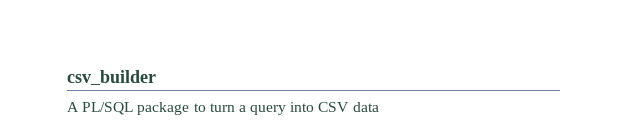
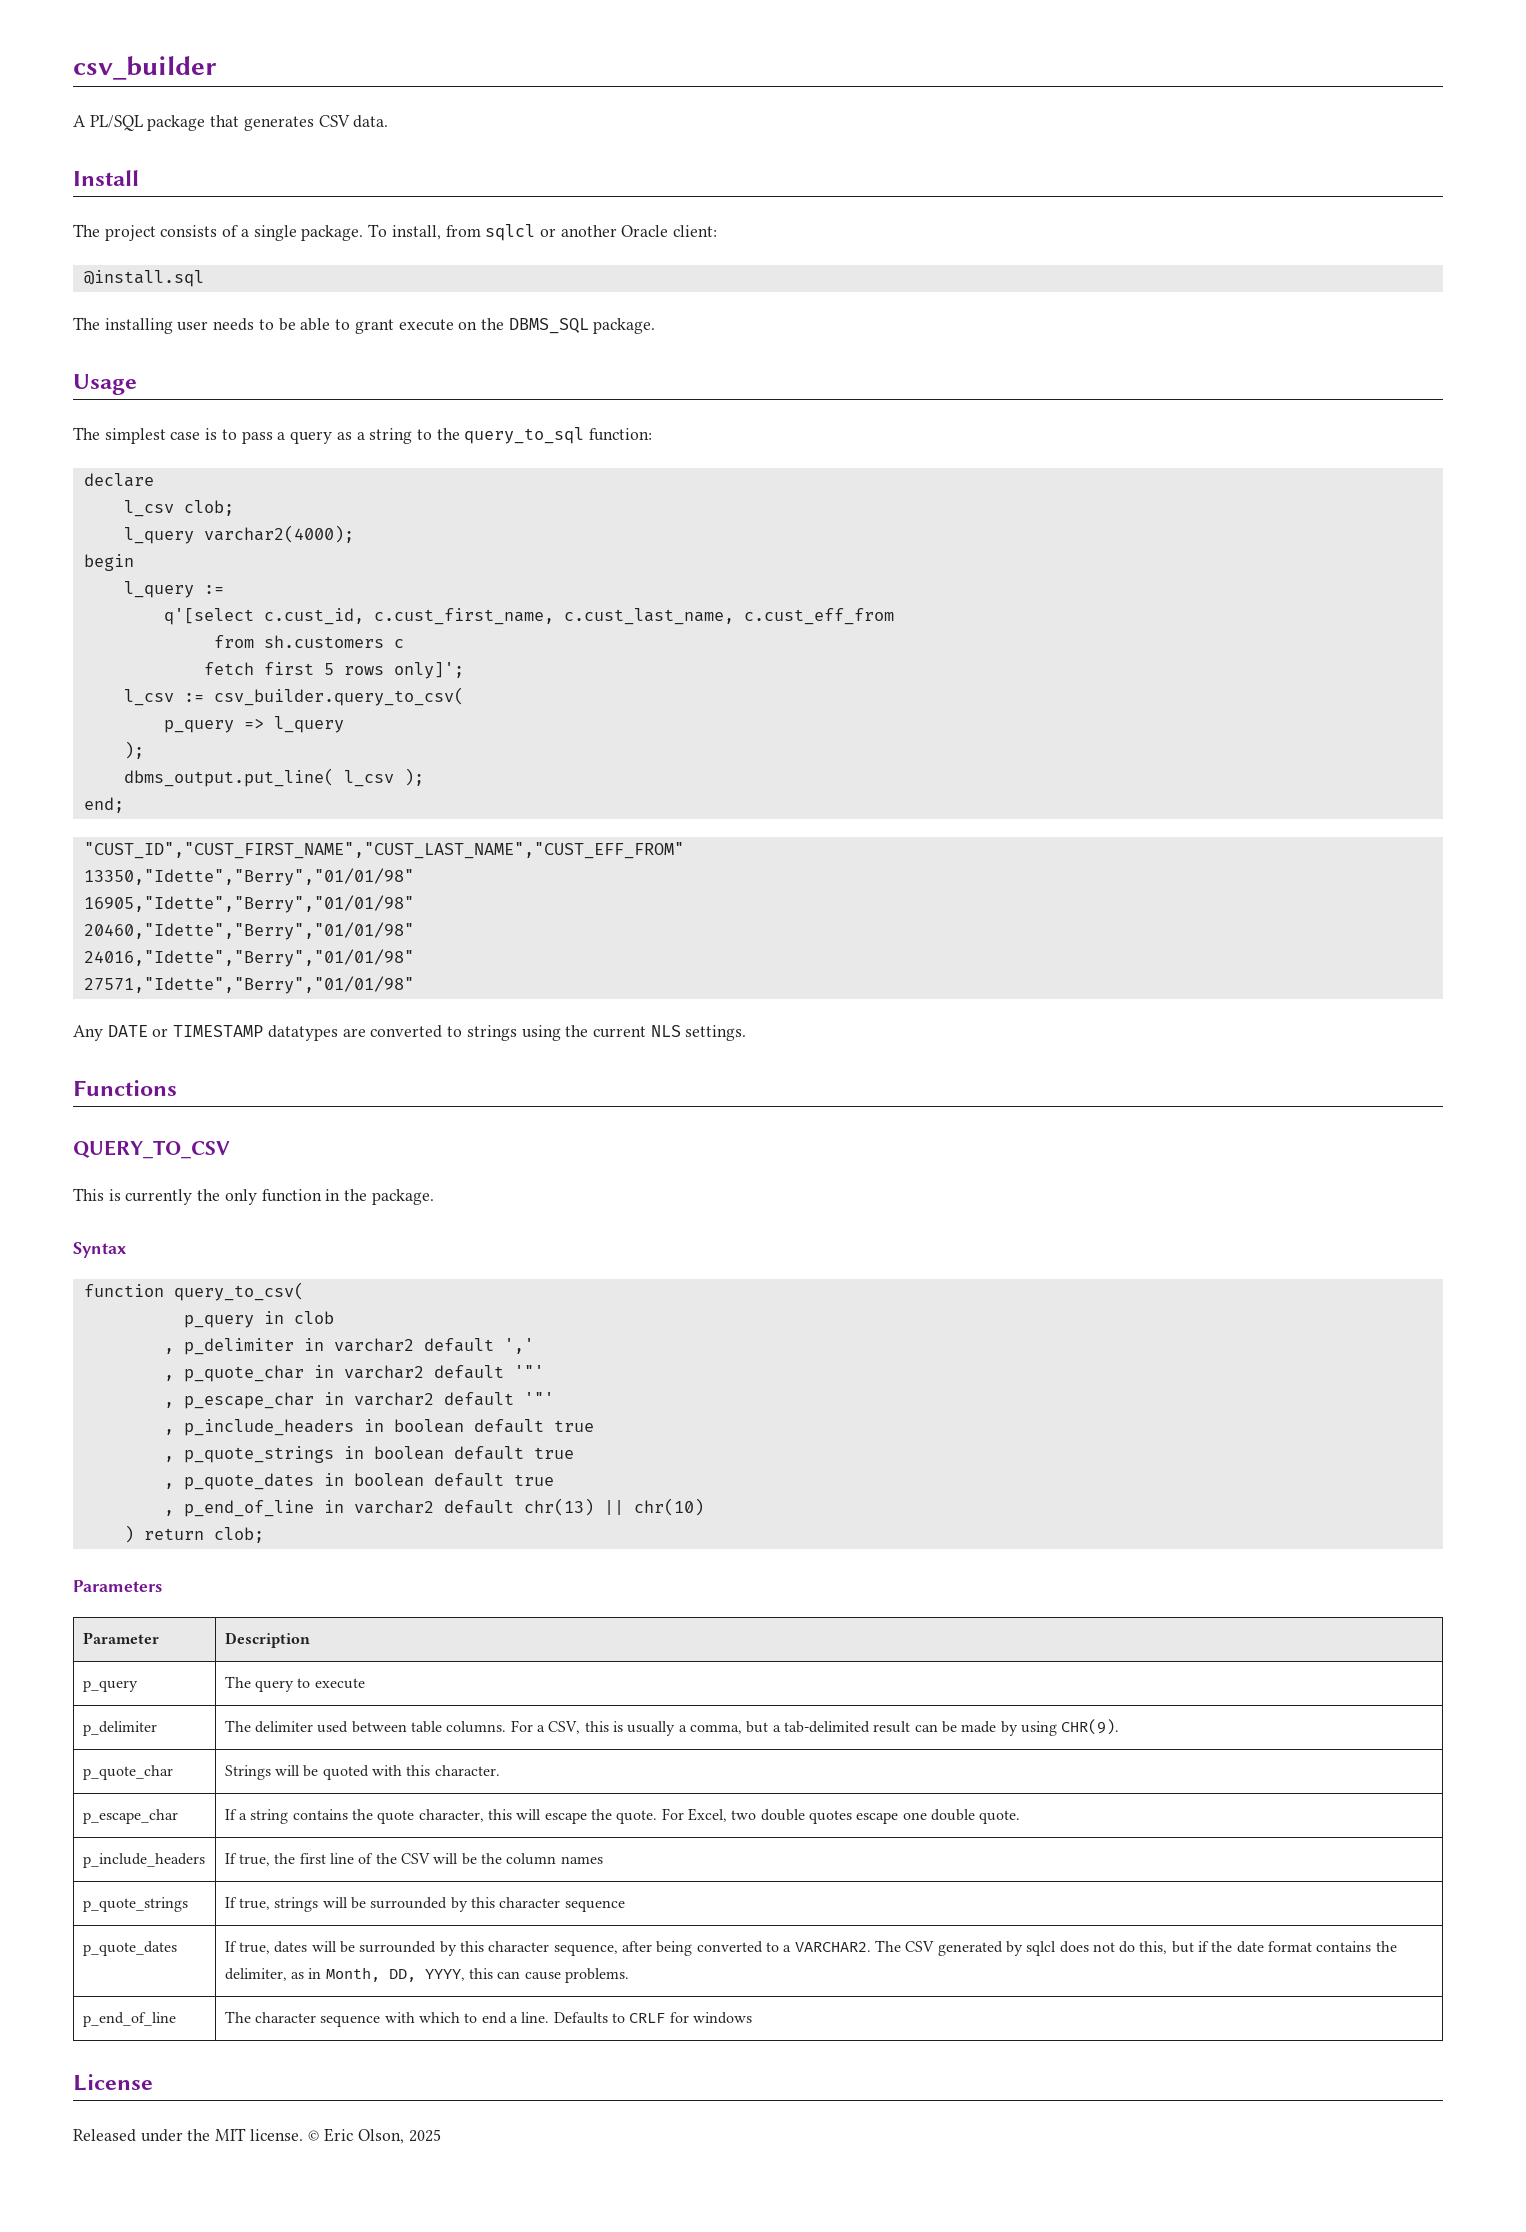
- A PL/SQL package to turn a query into CSV data
+ A PL/SQL package that generates CSV data.
+ Install
+ The project consists of a single package. To install, from sqlcl or another Oracle client:
+ @install.sql
+ The installing user needs to be able to grant execute on the DBMS_SQL package.
+ Usage
+ The simplest case is to pass a query as a string to the query_to_sql function:
+ declare
+ l_csv clob;
+ l_query varchar2(4000);
+ begin
+ l_query :=
+ q'[select c.cust_id, c.cust_first_name, c.cust_last_name, c.cust_eff_from
+ from sh.customers c
+ fetch first 5 rows only]';
+ l_csv := csv_builder.query_to_csv(
+ p_query => l_query
+ );
+ dbms_output.put_line( l_csv );
+ end;
+ "CUST_ID","CUST_FIRST_NAME","CUST_LAST_NAME","CUST_EFF_FROM"
+ 13350,"Idette","Berry","01/01/98"
+ 16905,"Idette","Berry","01/01/98"
+ 20460,"Idette","Berry","01/01/98"
+ 24016,"Idette","Berry","01/01/98"
+ 27571,"Idette","Berry","01/01/98"
+ Any DATE or TIMESTAMP datatypes are converted to strings using the current NLS settings.
+ Functions
+ QUERY_TO_CSV
+ This is currently the only function in the package.
+ Syntax
+ function query_to_csv(
+ p_query in clob
+ , p_delimiter in varchar2 default ','
+ , p_quote_char in varchar2 default '"'
+ , p_escape_char in varchar2 default '"'
+ , p_include_headers in boolean default true
+ , p_quote_strings in boolean default true
+ , p_quote_dates in boolean default true
+ , p_end_of_line in varchar2 default chr(13) || chr(10)
+ ) return clob;
+ Parameters
+ Parameter | Description
+ p_query | The query to execute
+ p_delimiter | The delimiter used between table columns. For a CSV, this is usually a comma, but a tab-delimited result can be made by using CHR(9).
+ p_quote_char | Strings will be quoted with this character.
+ p_escape_char | If a string contains the quote character, this will escape the quote. For Excel, two double quotes escape one double quote.
+ p_include_headers | If true, the first line of the CSV will be the column names
+ p_quote_strings | If true, strings will be surrounded by this character sequence
+ p_quote_dates | If true, dates will be surrounded by this character sequence, after being converted to a VARCHAR2. The CSV generated by sqlcl does not do this, but if the date format contains the delimiter, as in Month, DD, YYYY, this can cause problems.
+ p_end_of_line | The character sequence with which to end a line. Defaults to CRLF for windows
+ License
+ Released under the MIT license. © Eric Olson, 2025

